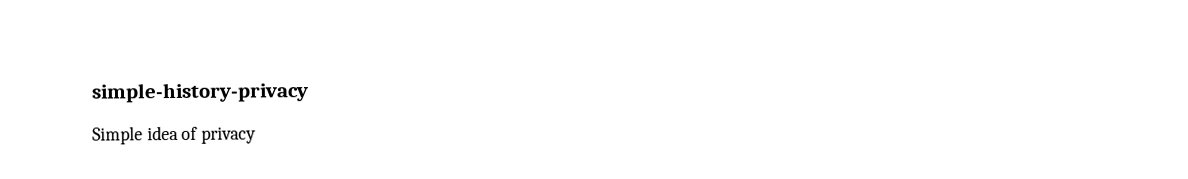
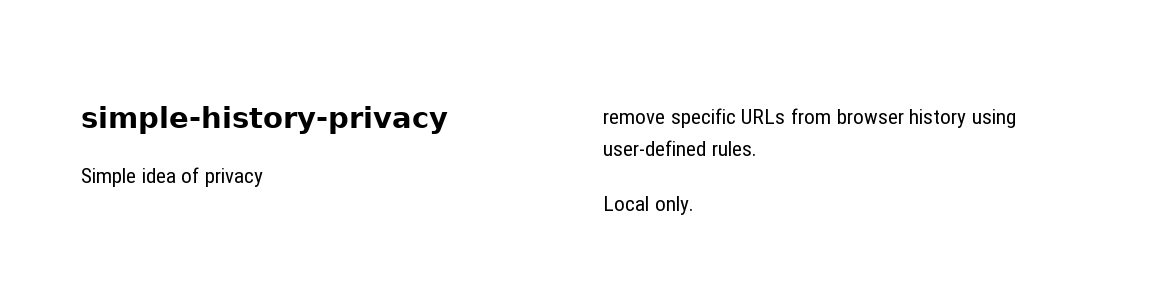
+ remove specific URLs from browser history using user-defined rules.
+ Local only.

